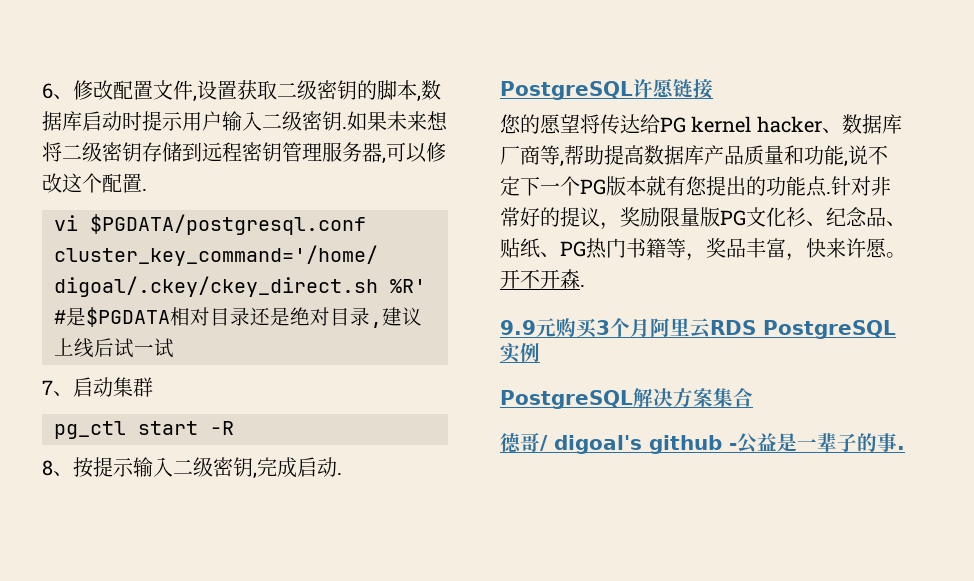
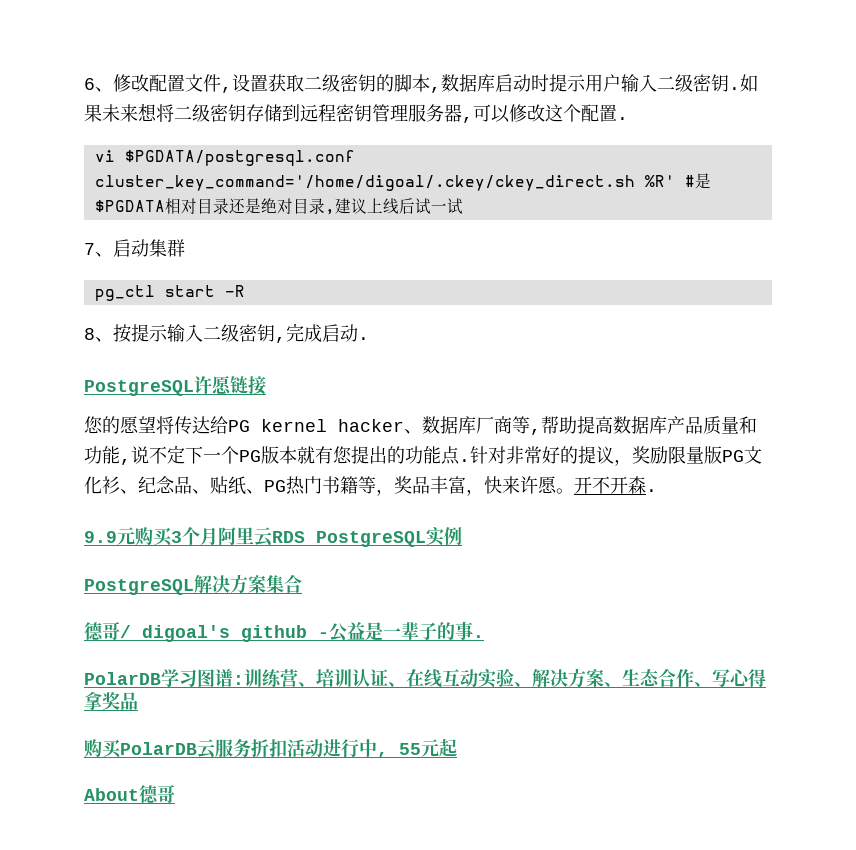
+ PolarDB学习图谱:训练营、培训认证、在线互动实验、解决方案、生态合作、写心得拿奖品
+ 购买PolarDB云服务折扣活动进行中, 55元起
+ About德哥

